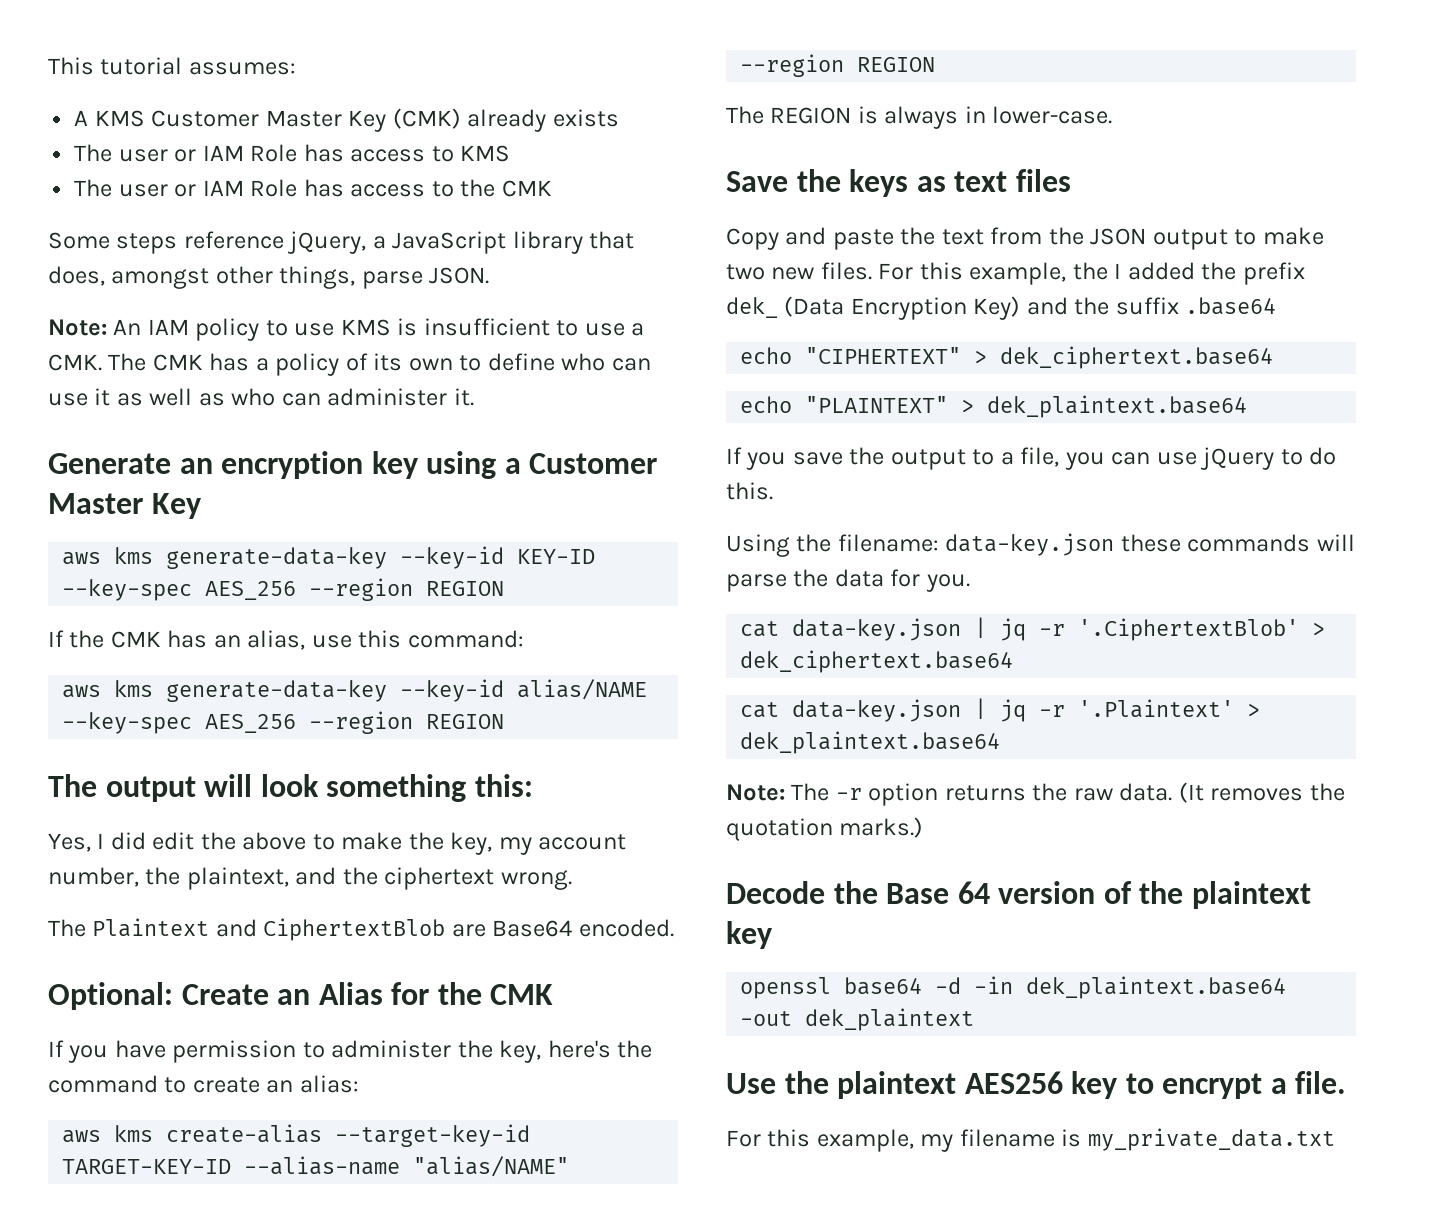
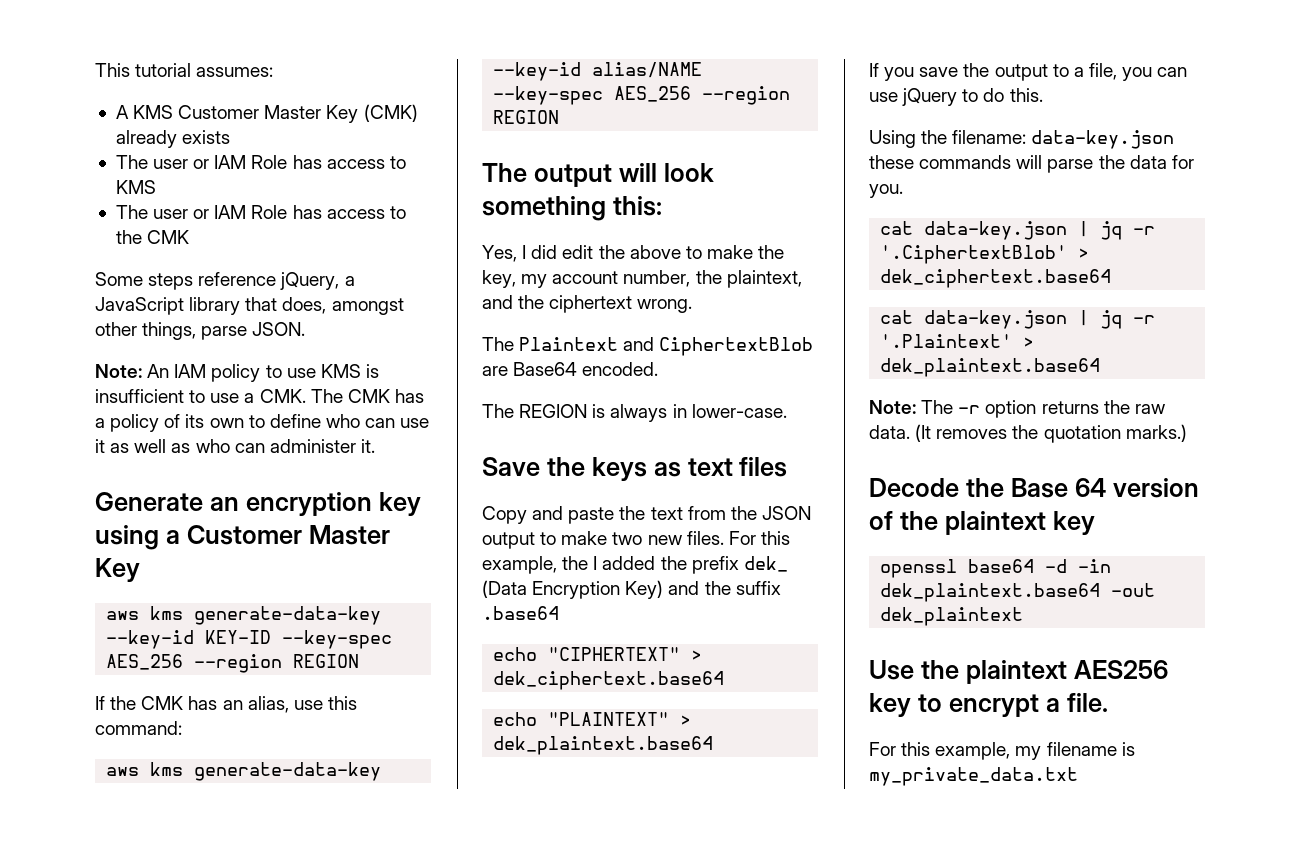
- Optional: Create an Alias for the CMK
- If you have permission to administer the key, here's the command to create an alias:
- aws kms create-alias --target-key-id TARGET-KEY-ID --alias-name "alias/NAME" --region REGION

